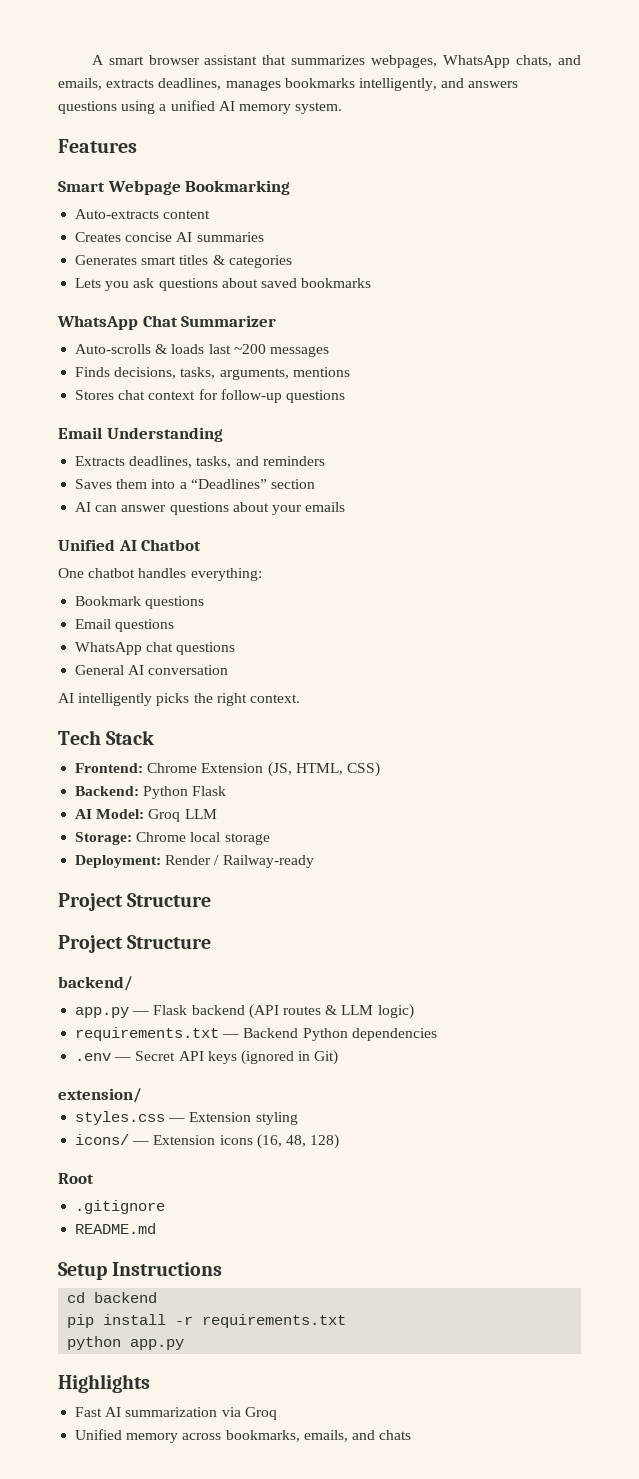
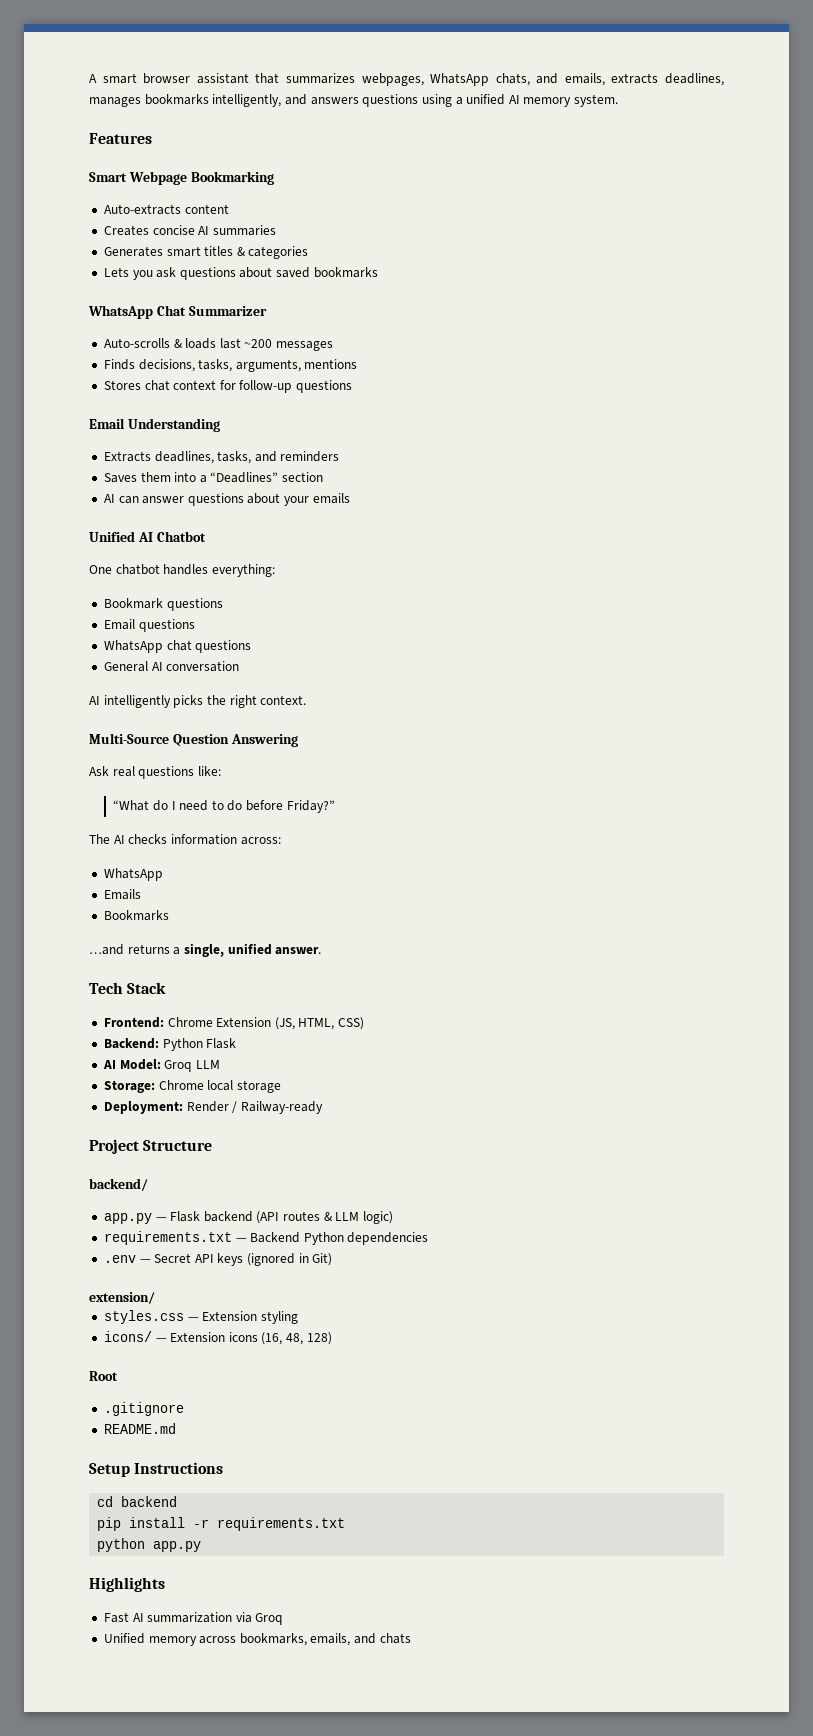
+ Multi-Source Question Answering
+ Ask real questions like:
+ “What do I need to do before Friday?”
+ The AI checks information across:
+ WhatsApp
+ Emails
+ Bookmarks
+ …and returns a single, unified answer.
  Deployment: Render / Railway-ready
- Project Structure

